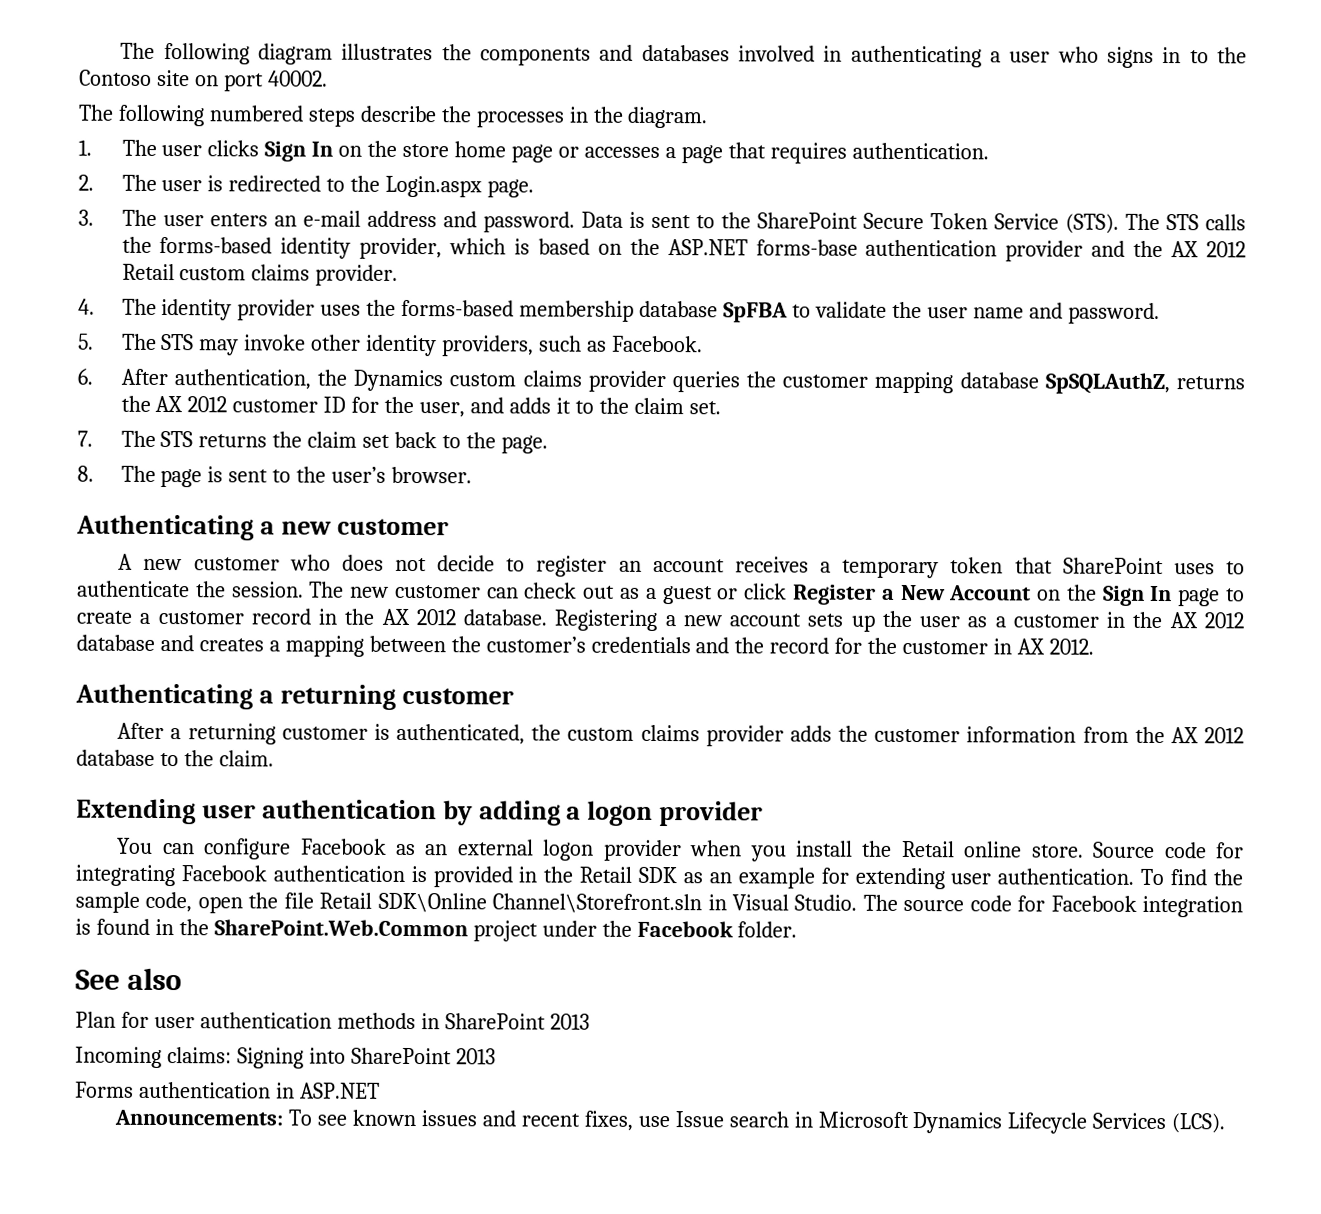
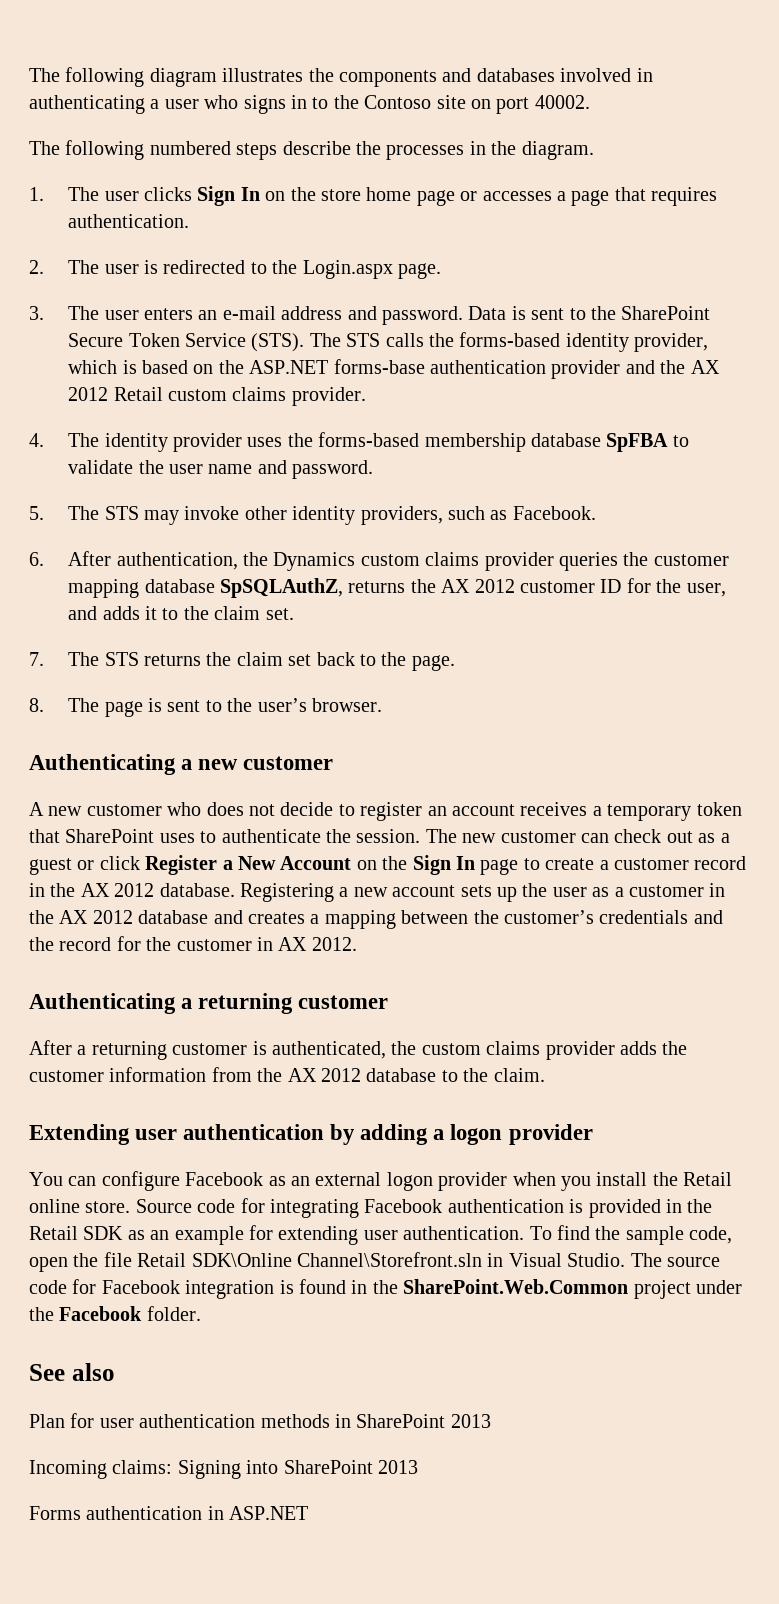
- Announcements: To see known issues and recent fixes, use Issue search in Microsoft Dynamics Lifecycle Services (LCS).

